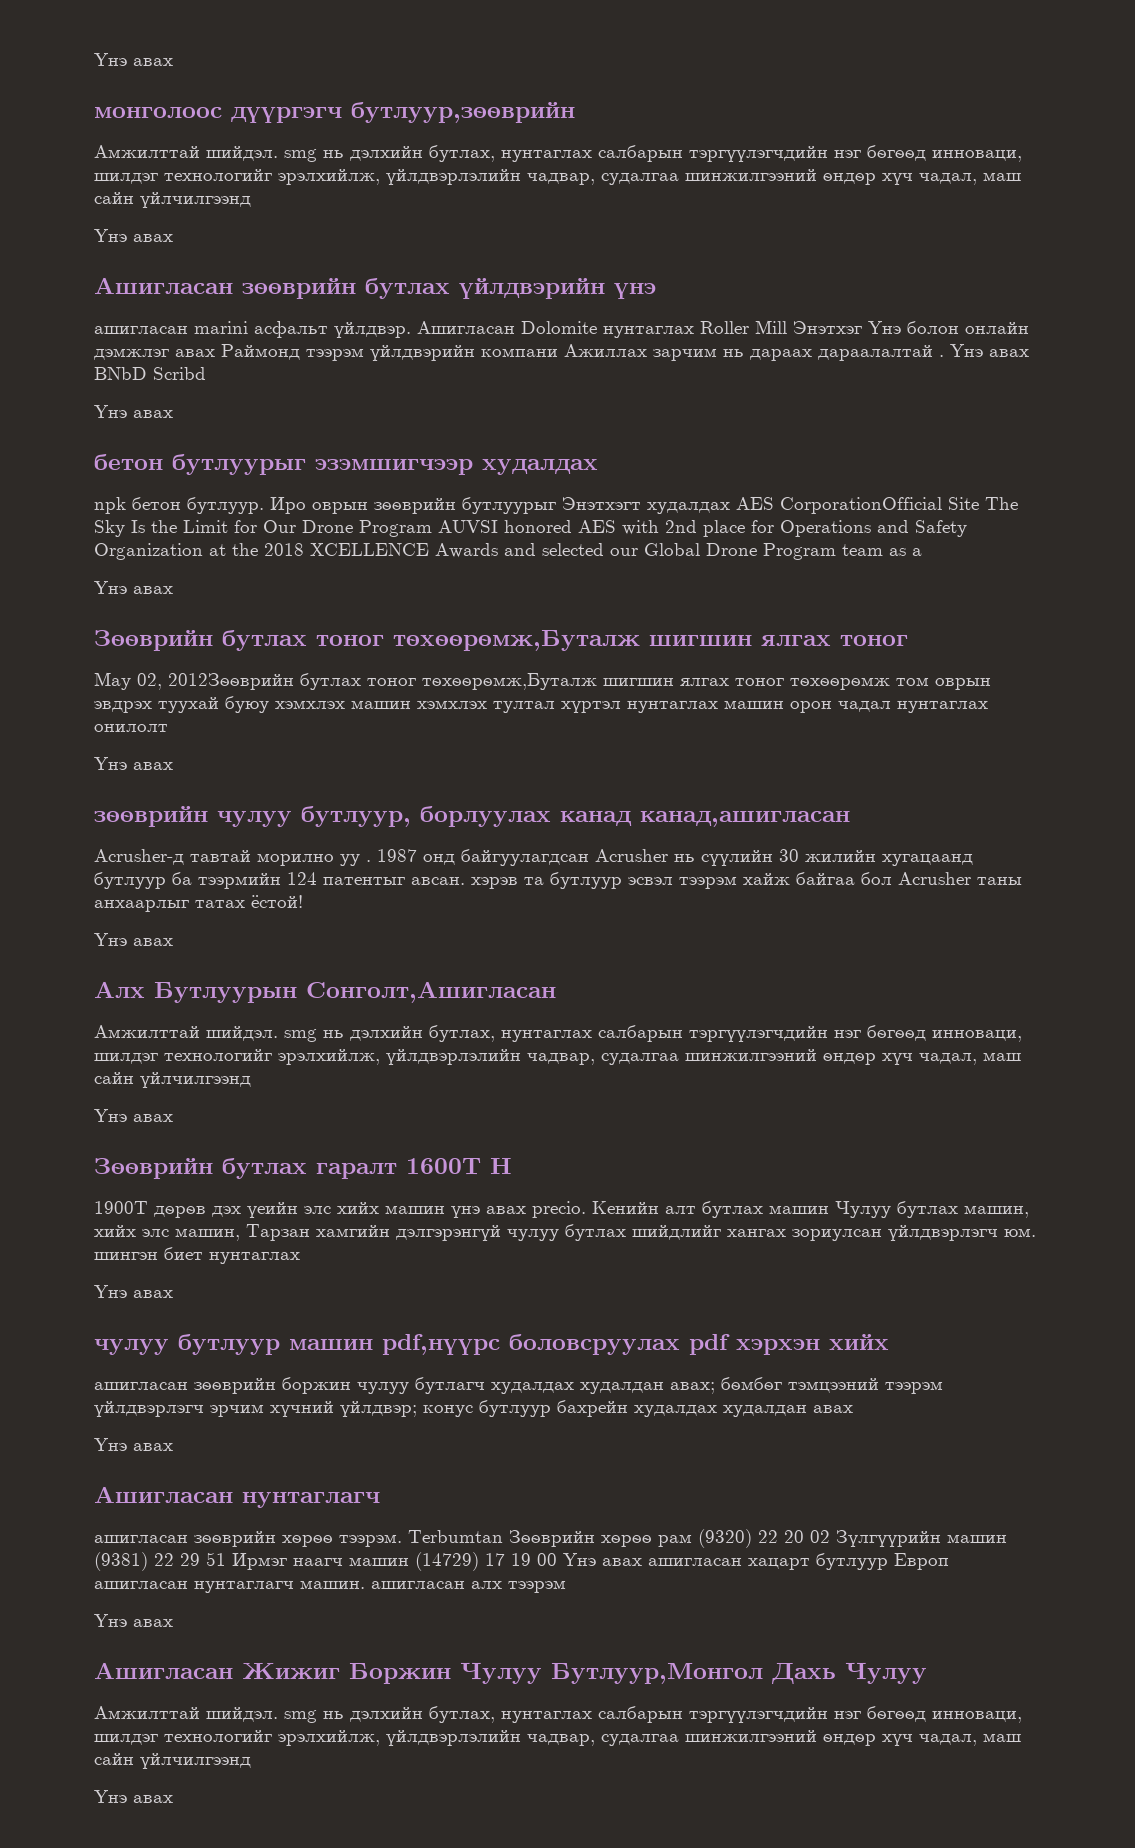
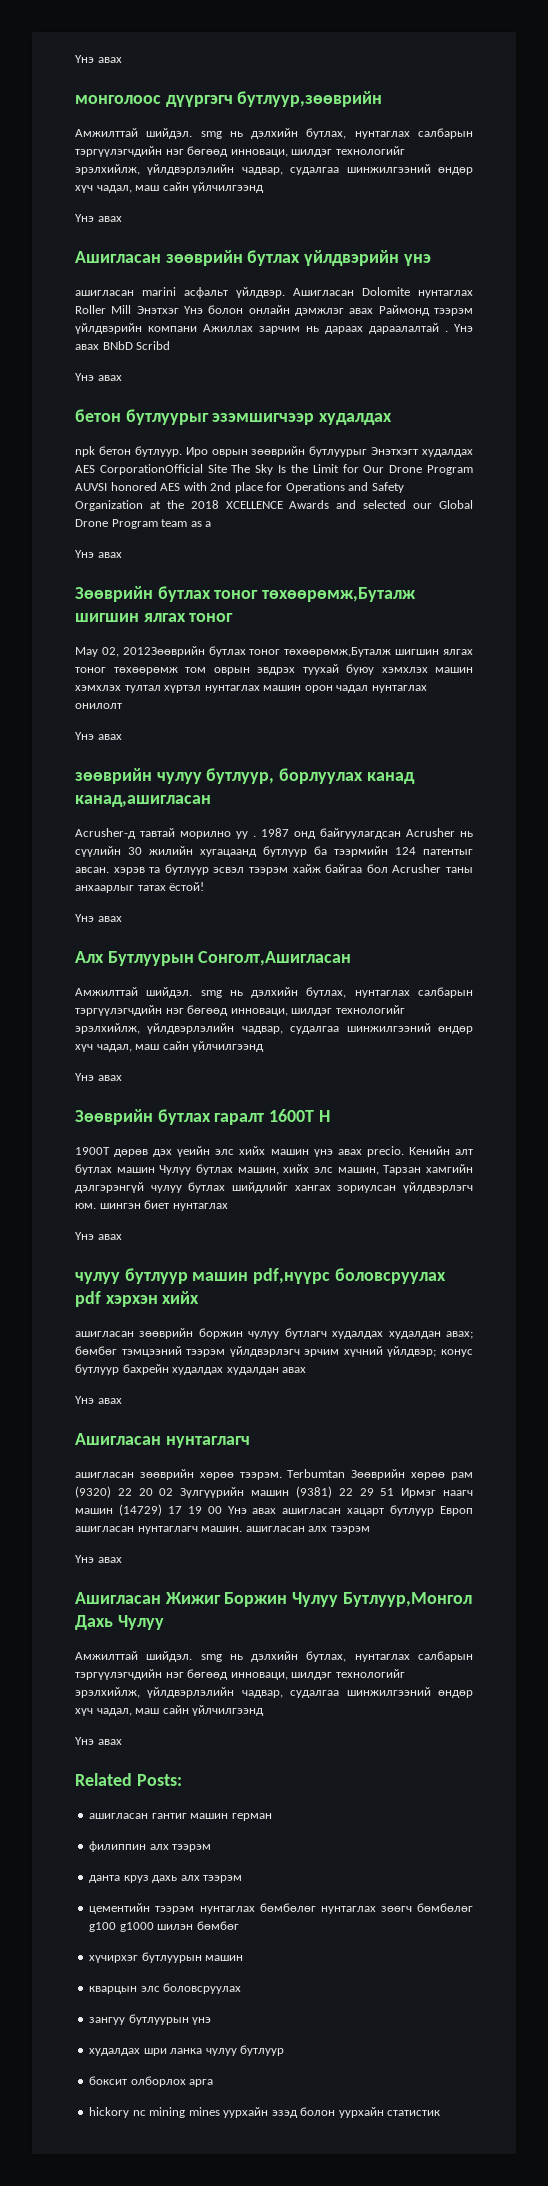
+ Related Posts:
+ ашигласан гантиг машин герман
+ филиппин алх тээрэм
+ данта круз дахь алх тээрэм
+ цементийн тээрэм нунтаглах бөмбөлөг нунтаглах зөөгч бөмбөлөг g100 g1000 шилэн бөмбөг
+ хүчирхэг бутлуурын машин
+ кварцын элс боловсруулах
+ зангуу бутлуурын үнэ
+ худалдах шри ланка чулуу бутлуур
+ боксит олборлох арга
+ hickory nc mining mines уурхайн эзэд болон уурхайн статистик

